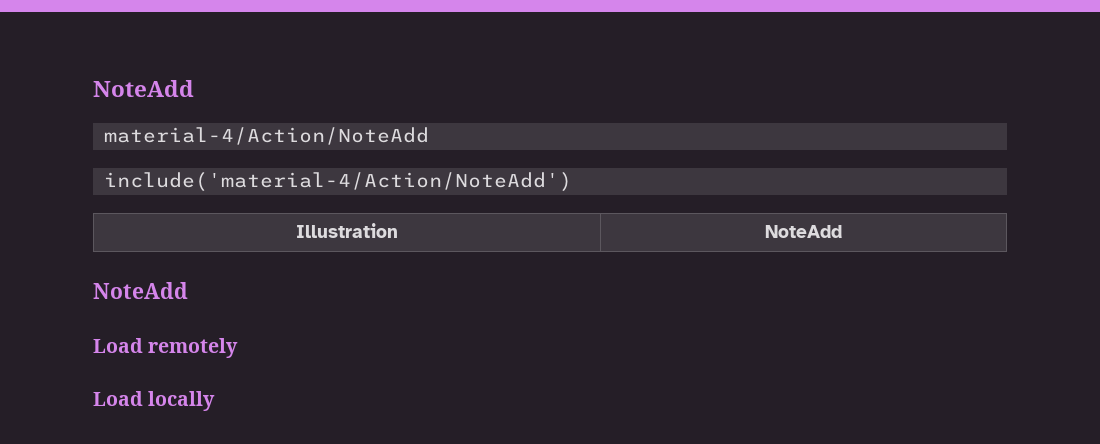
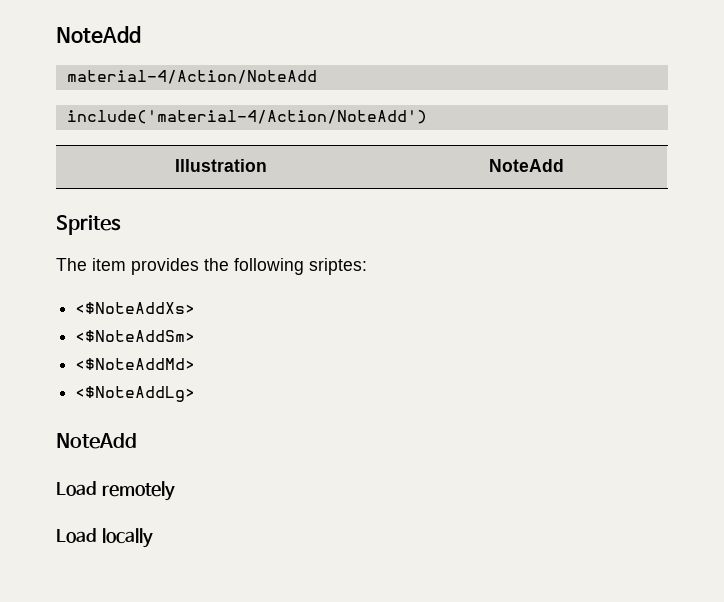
+ Sprites
+ The item provides the following sriptes:
+ <$NoteAddXs>
+ <$NoteAddSm>
+ <$NoteAddMd>
+ <$NoteAddLg>

